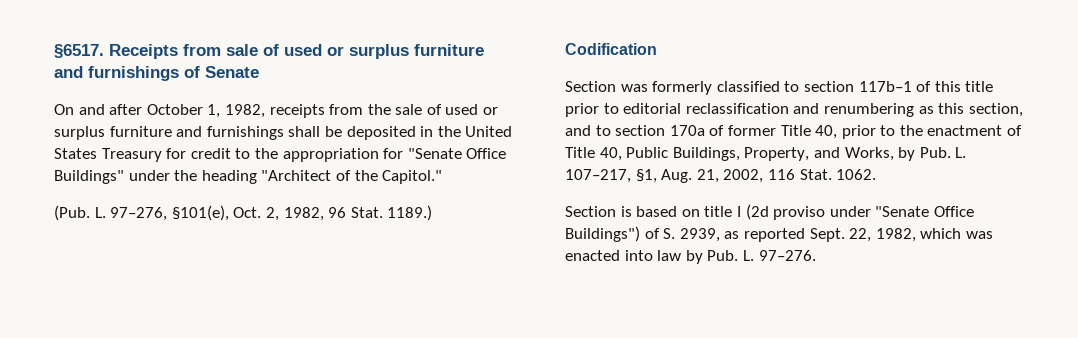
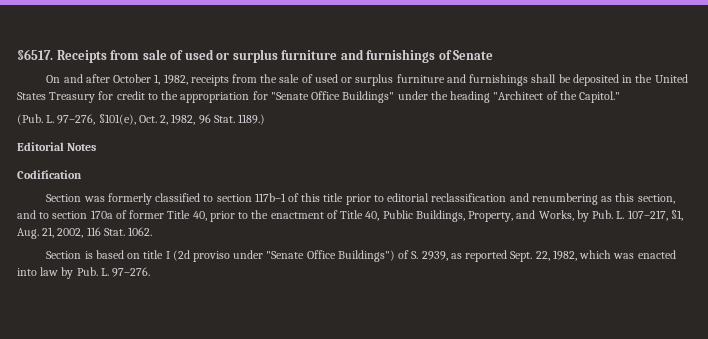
+ Editorial Notes

